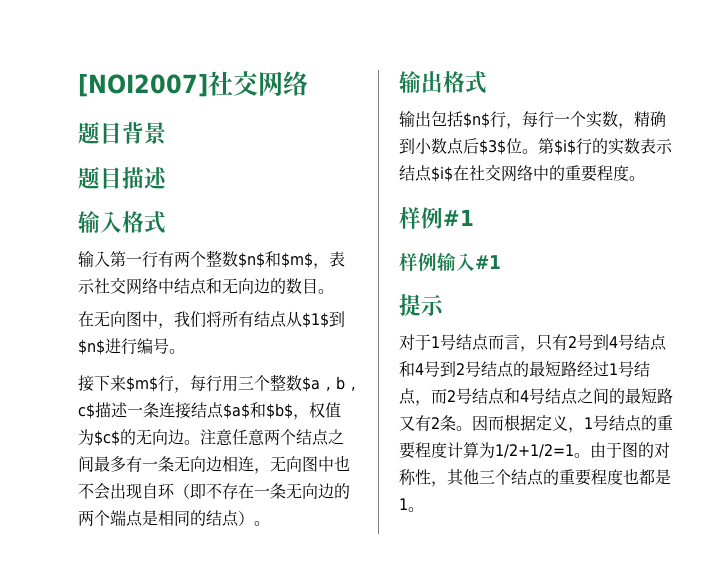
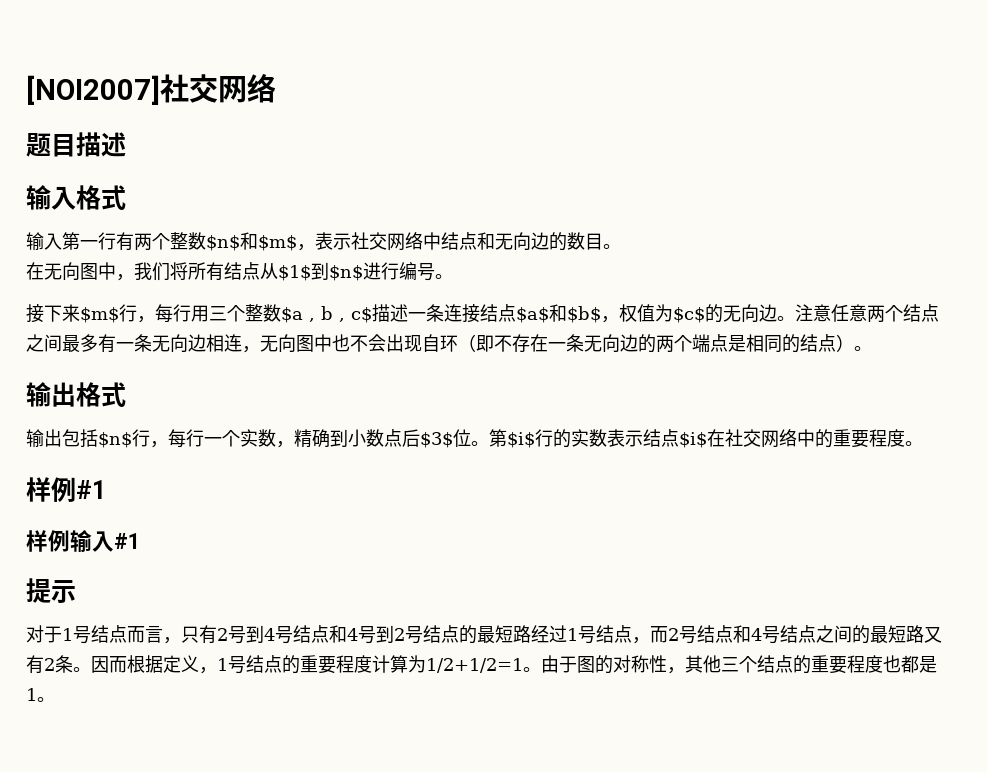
- 题目背景

